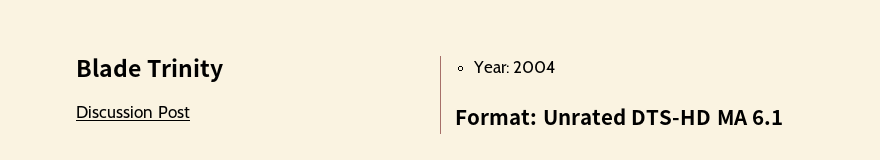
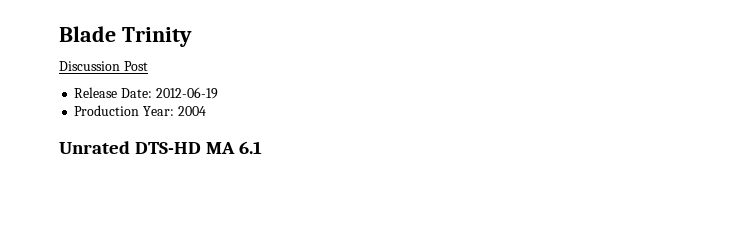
- Year: 2004
+ Release Date: 2012-06-19
+ Production Year: 2004
- Format: Unrated DTS-HD MA 6.1
+ Unrated DTS-HD MA 6.1

